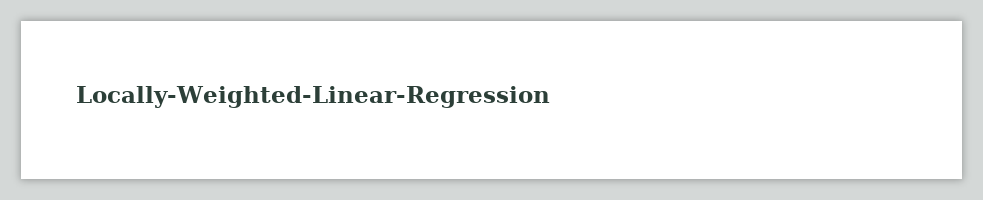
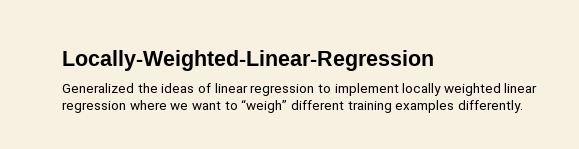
+ Generalized the ideas of linear regression to implement locally weighted linear regression where we want to “weigh” different training examples differently.

